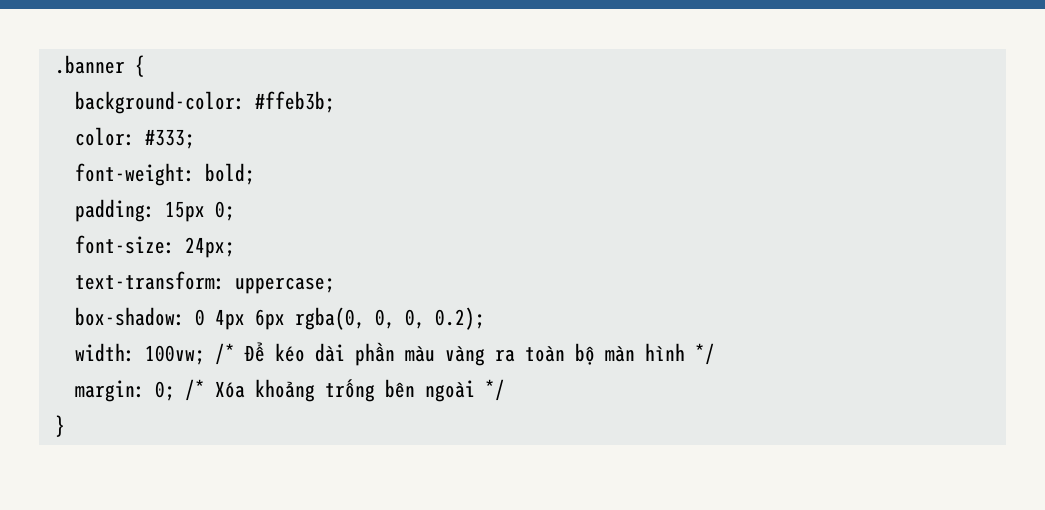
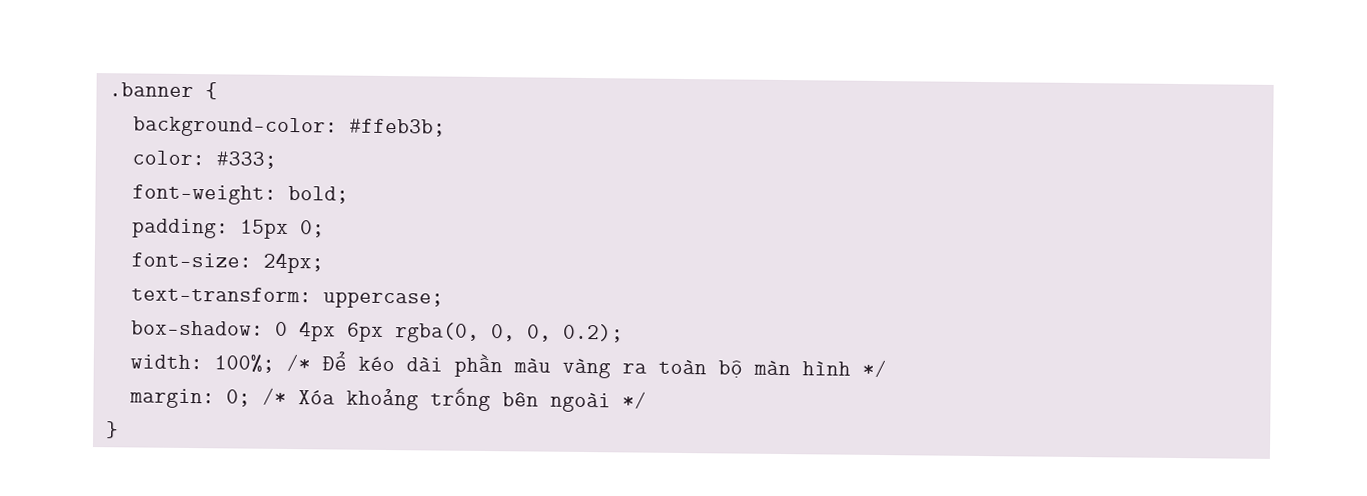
- width: 100vw; /* Để kéo dài phần màu vàng ra toàn bộ màn hình */
+ width: 100%; /* Để kéo dài phần màu vàng ra toàn bộ màn hình */

